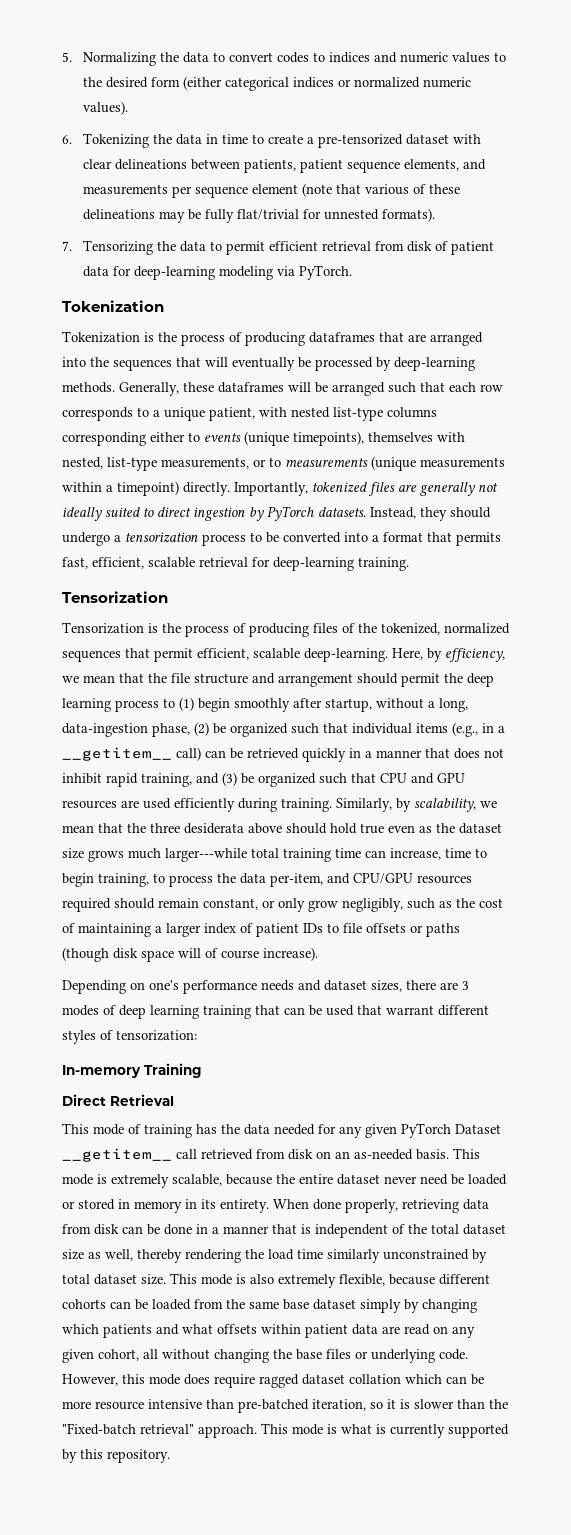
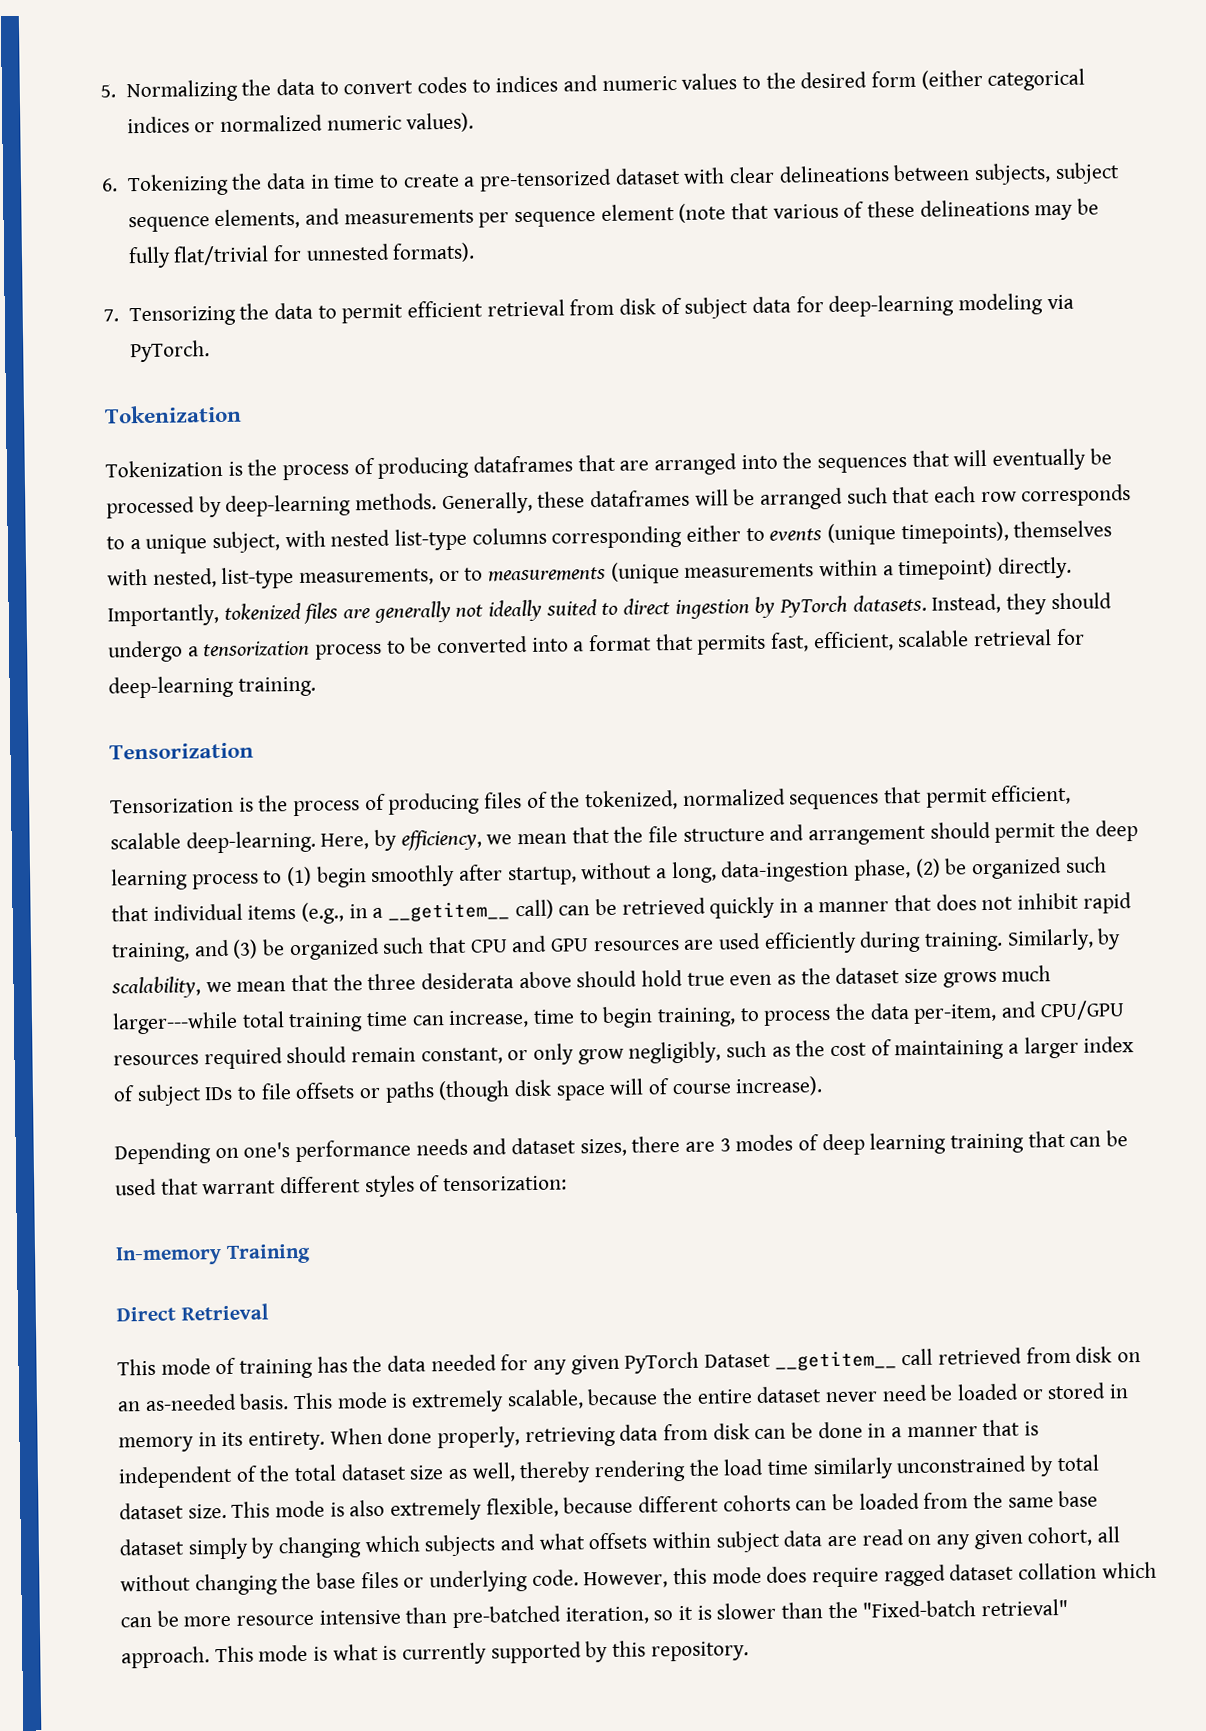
- 6. Tokenizing the data in time to create a pre-tensorized dataset with clear delineations between patients, patient sequence elements, and measurements per sequence element (note that various of these delineations may be fully flat/trivial for unnested formats).
+ 6. Tokenizing the data in time to create a pre-tensorized dataset with clear delineations between subjects, subject sequence elements, and measurements per sequence element (note that various of these delineations may be fully flat/trivial for unnested formats).
- 7. Tensorizing the data to permit efficient retrieval from disk of patient data for deep-learning modeling via PyTorch.
+ 7. Tensorizing the data to permit efficient retrieval from disk of subject data for deep-learning modeling via PyTorch.
- Generally, these dataframes will be arranged such that each row corresponds to a unique patient, with nested list-type columns corresponding either to events (unique timepoints), themselves with nested, list-type measurements, or to measurements (unique measurements within a timepoint) directly.
+ Generally, these dataframes will be arranged such that each row corresponds to a unique subject, with nested list-type columns corresponding either to events (unique timepoints), themselves with nested, list-type measurements, or to measurements (unique measurements within a timepoint) directly.
- Similarly, by scalability, we mean that the three desiderata above should hold true even as the dataset size grows much larger---while total training time can increase, time to begin training, to process the data per-item, and CPU/GPU resources required should remain constant, or only grow negligibly, such as the cost of maintaining a larger index of patient IDs to file offsets or paths (though disk space will of course increase).
+ Similarly, by scalability, we mean that the three desiderata above should hold true even as the dataset size grows much larger---while total training time can increase, time to begin training, to process the data per-item, and CPU/GPU resources required should remain constant, or only grow negligibly, such as the cost of maintaining a larger index of subject IDs to file offsets or paths (though disk space will of course increase).
- This mode is also extremely flexible, because different cohorts can be loaded from the same base dataset simply by changing which patients and what offsets within patient data are read on any given cohort, all without changing the base files or underlying code.
+ This mode is also extremely flexible, because different cohorts can be loaded from the same base dataset simply by changing which subjects and what offsets within subject data are read on any given cohort, all without changing the base files or underlying code.

